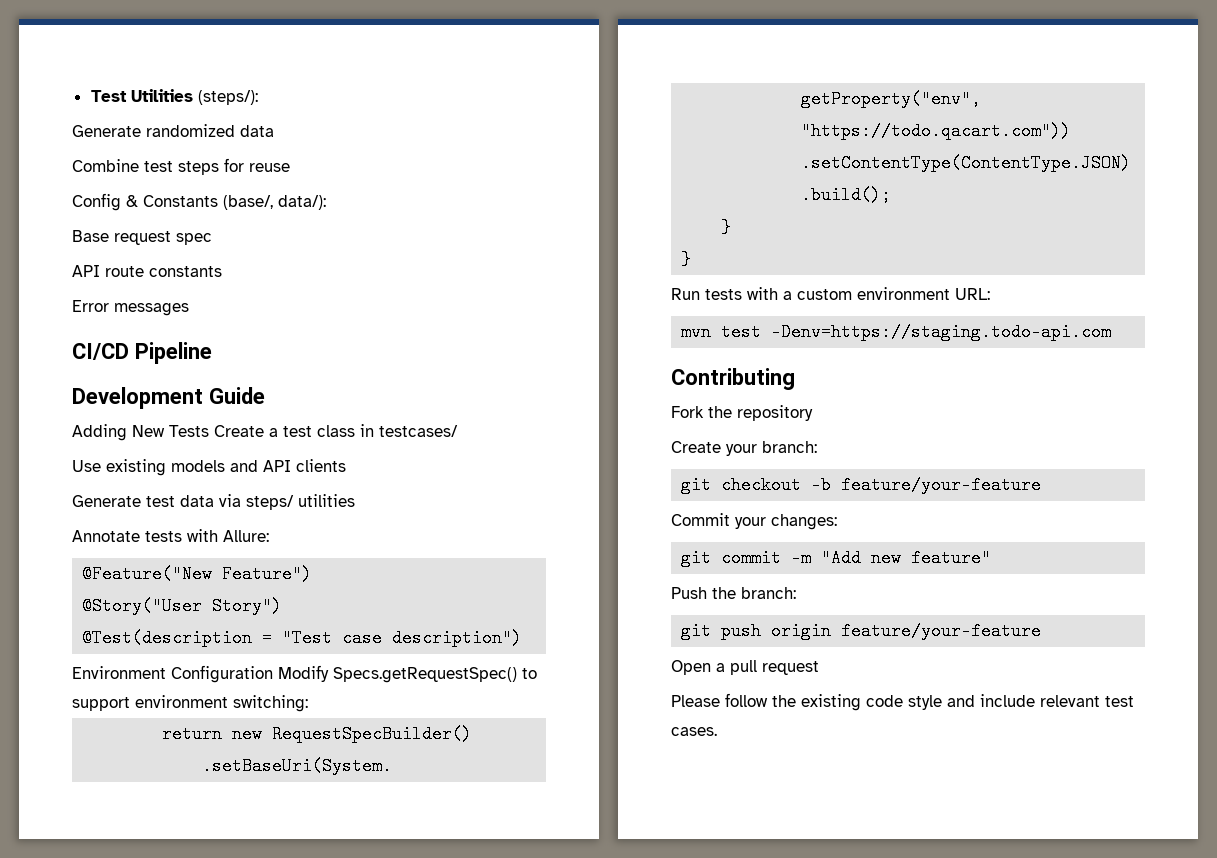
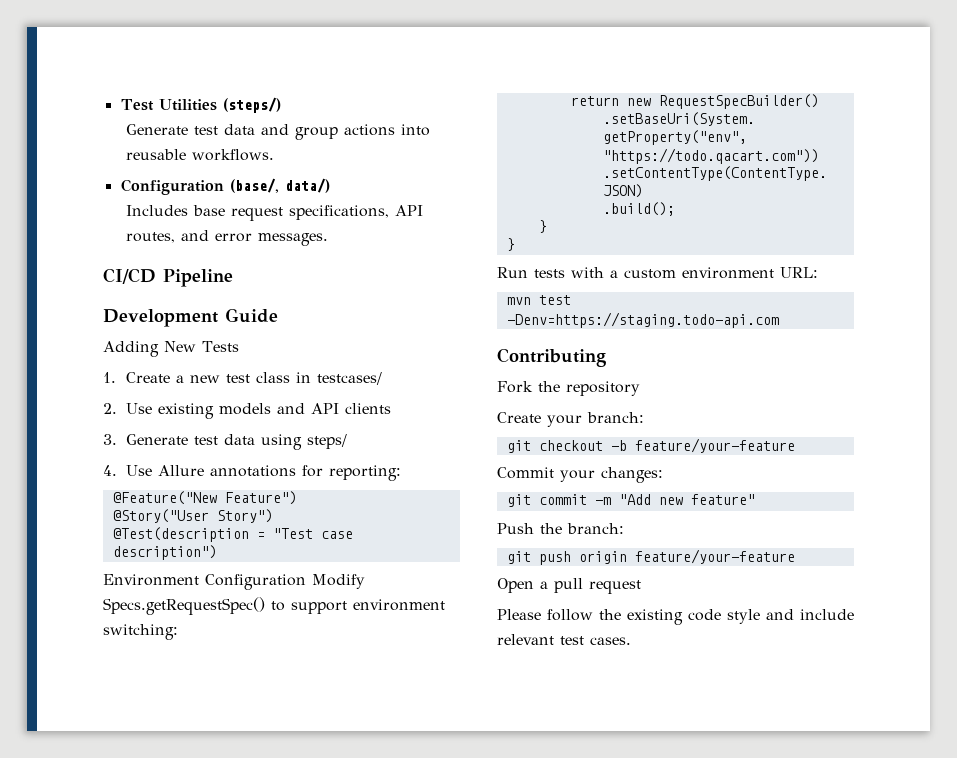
- Test Utilities (steps/):
- Generate randomized data
- Combine test steps for reuse
- Config & Constants (base/, data/):
- Base request spec
- API route constants
- Error messages
+ Test Utilities (steps/)
+ Generate test data and group actions into reusable workflows.
+ Configuration (base/, data/)
+ Includes base request specifications, API routes, and error messages.
- Adding New Tests Create a test class in testcases/
+ Adding New Tests
+ 1. Create a new test class in testcases/
- Use existing models and API clients
+ 2. Use existing models and API clients
- Generate test data via steps/ utilities
- Annotate tests with Allure:
+ 3. Generate test data using steps/
+ 4. Use Allure annotations for reporting:

